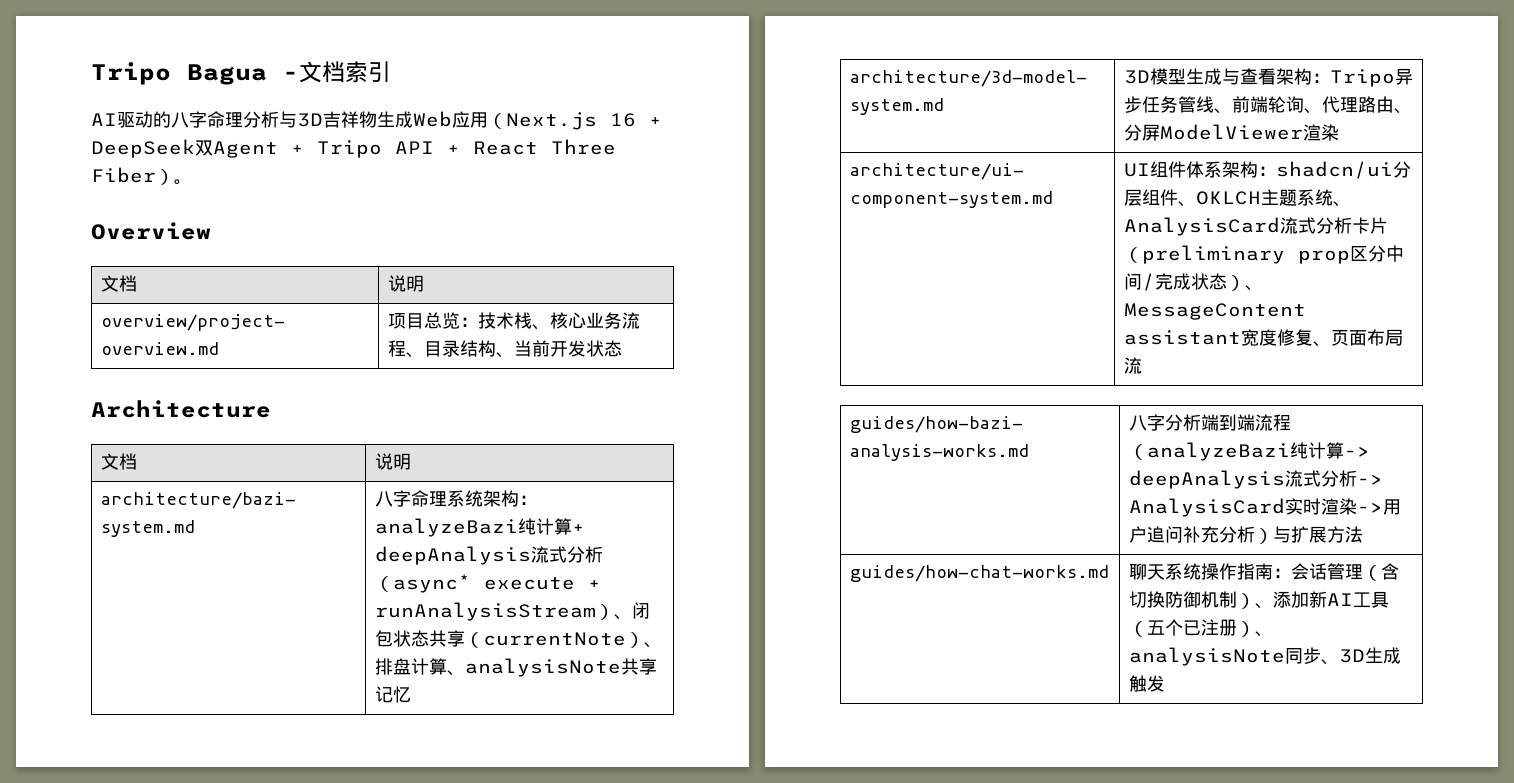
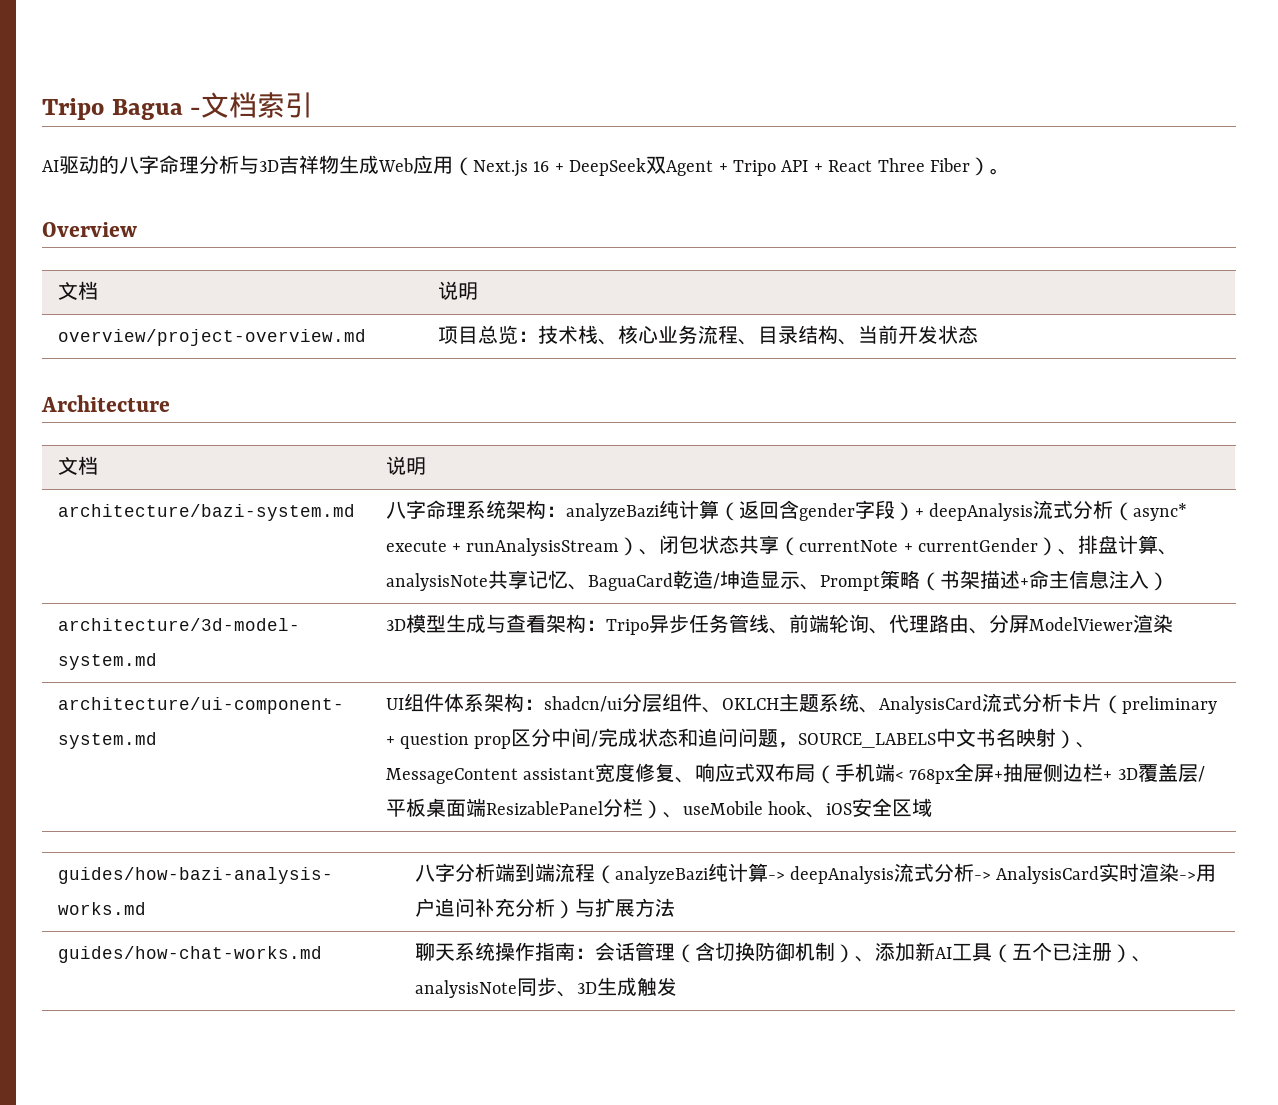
- 八字命理系统架构：analyzeBazi纯计算+ deepAnalysis流式分析（async* execute + runAnalysisStream）、闭包状态共享（currentNote）、排盘计算、analysisNote共享记忆
+ 八字命理系统架构：analyzeBazi纯计算（返回含gender字段）+ deepAnalysis流式分析（async* execute + runAnalysisStream）、闭包状态共享（currentNote + currentGender）、排盘计算、analysisNote共享记忆、BaguaCard乾造/坤造显示、Prompt策略（书架描述+命主信息注入）
- UI组件体系架构：shadcn/ui分层组件、OKLCH主题系统、AnalysisCard流式分析卡片（preliminary prop区分中间/完成状态）、MessageContent assistant宽度修复、页面布局流
+ UI组件体系架构：shadcn/ui分层组件、OKLCH主题系统、AnalysisCard流式分析卡片（preliminary + question prop区分中间/完成状态和追问问题，SOURCE_LABELS中文书名映射）、MessageContent assistant宽度修复、响应式双布局（手机端< 768px全屏+抽屉侧边栏+ 3D覆盖层/平板桌面端ResizablePanel分栏）、useMobile hook、iOS安全区域

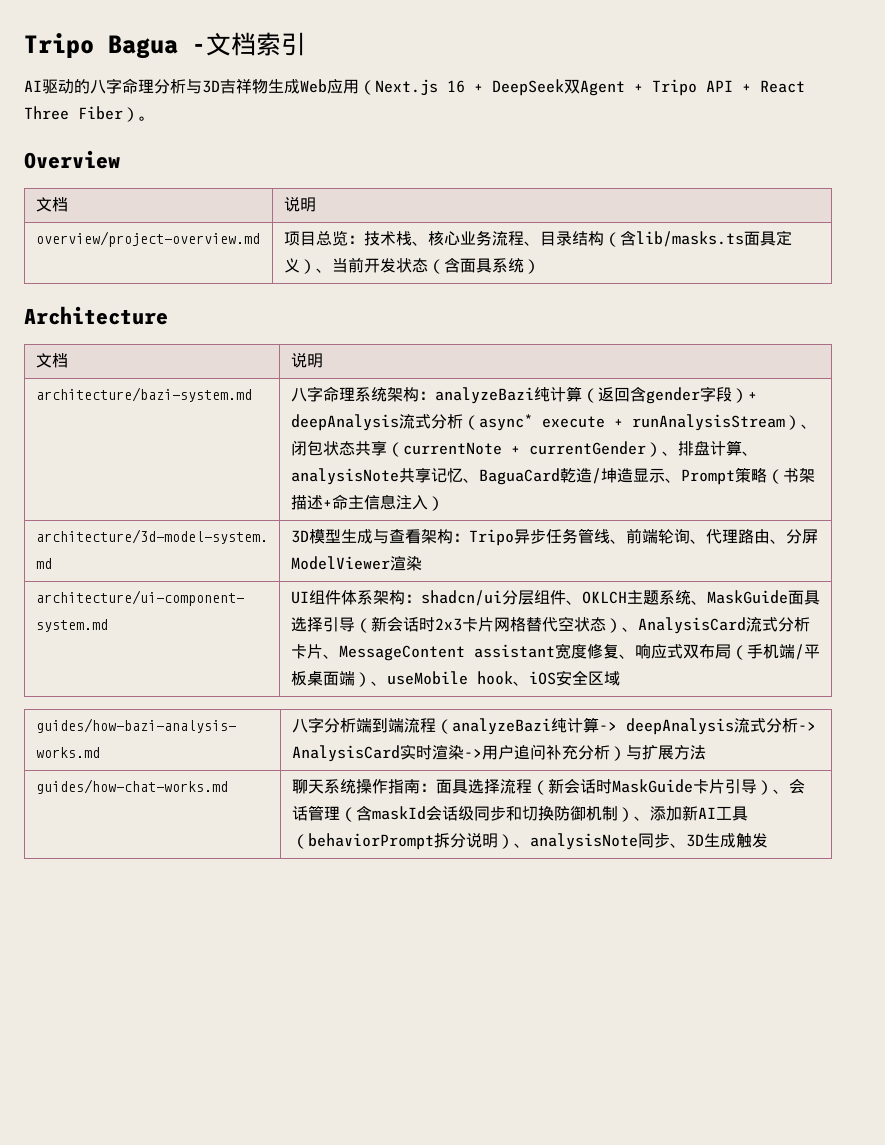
- overview/project-overview.md | 项目总览：技术栈、核心业务流程、目录结构、当前开发状态
+ overview/project-overview.md | 项目总览：技术栈、核心业务流程、目录结构（含lib/masks.ts面具定义）、当前开发状态（含面具系统）
- UI组件体系架构：shadcn/ui分层组件、OKLCH主题系统、AnalysisCard流式分析卡片（preliminary + question prop区分中间/完成状态和追问问题，SOURCE_LABELS中文书名映射）、MessageContent assistant宽度修复、响应式双布局（手机端< 768px全屏+抽屉侧边栏+ 3D覆盖层/平板桌面端ResizablePanel分栏）、useMobile hook、iOS安全区域
+ UI组件体系架构：shadcn/ui分层组件、OKLCH主题系统、MaskGuide面具选择引导（新会话时2x3卡片网格替代空状态）、AnalysisCard流式分析卡片、MessageContent assistant宽度修复、响应式双布局（手机端/平板桌面端）、useMobile hook、iOS安全区域
- guides/how-chat-works.md | 聊天系统操作指南：会话管理（含切换防御机制）、添加新AI工具（五个已注册）、analysisNote同步、3D生成触发
+ guides/how-chat-works.md | 聊天系统操作指南：面具选择流程（新会话时MaskGuide卡片引导）、会话管理（含maskId会话级同步和切换防御机制）、添加新AI工具（behaviorPrompt拆分说明）、analysisNote同步、3D生成触发

